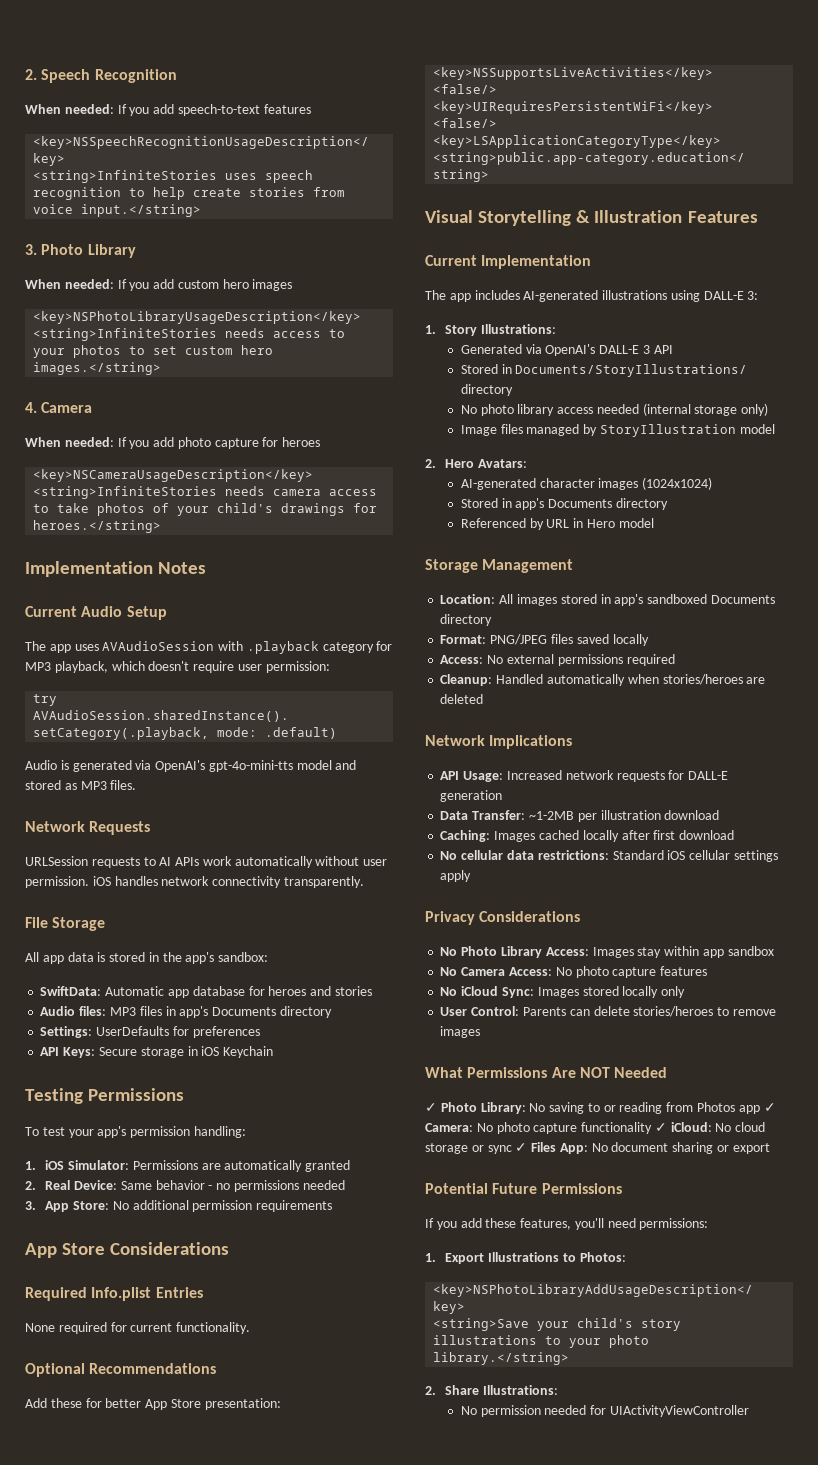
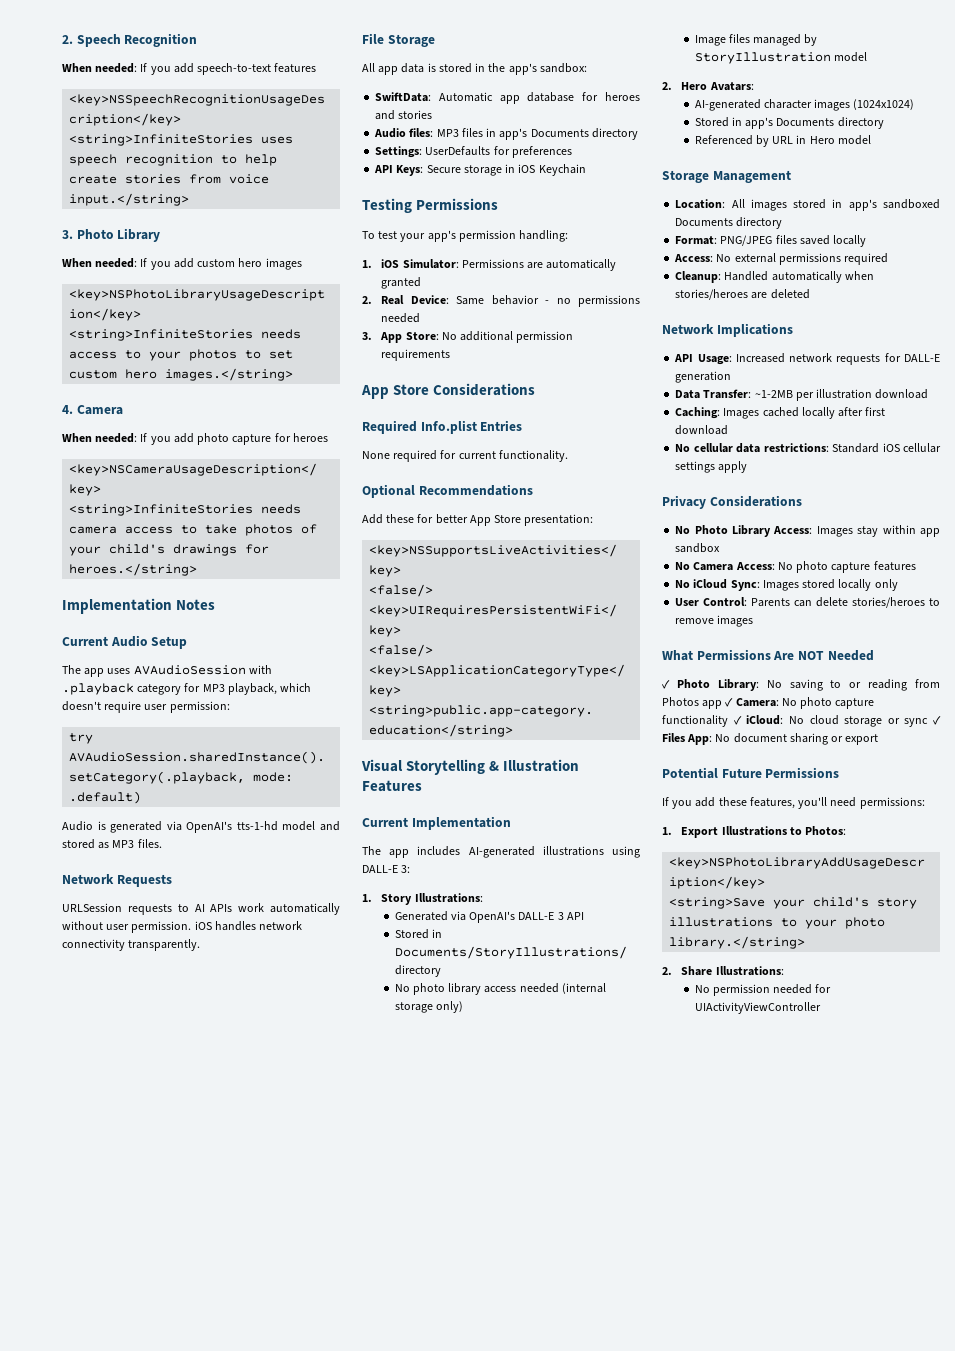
- Audio is generated via OpenAI's gpt-4o-mini-tts model and stored as MP3 files.
+ Audio is generated via OpenAI's tts-1-hd model and stored as MP3 files.

